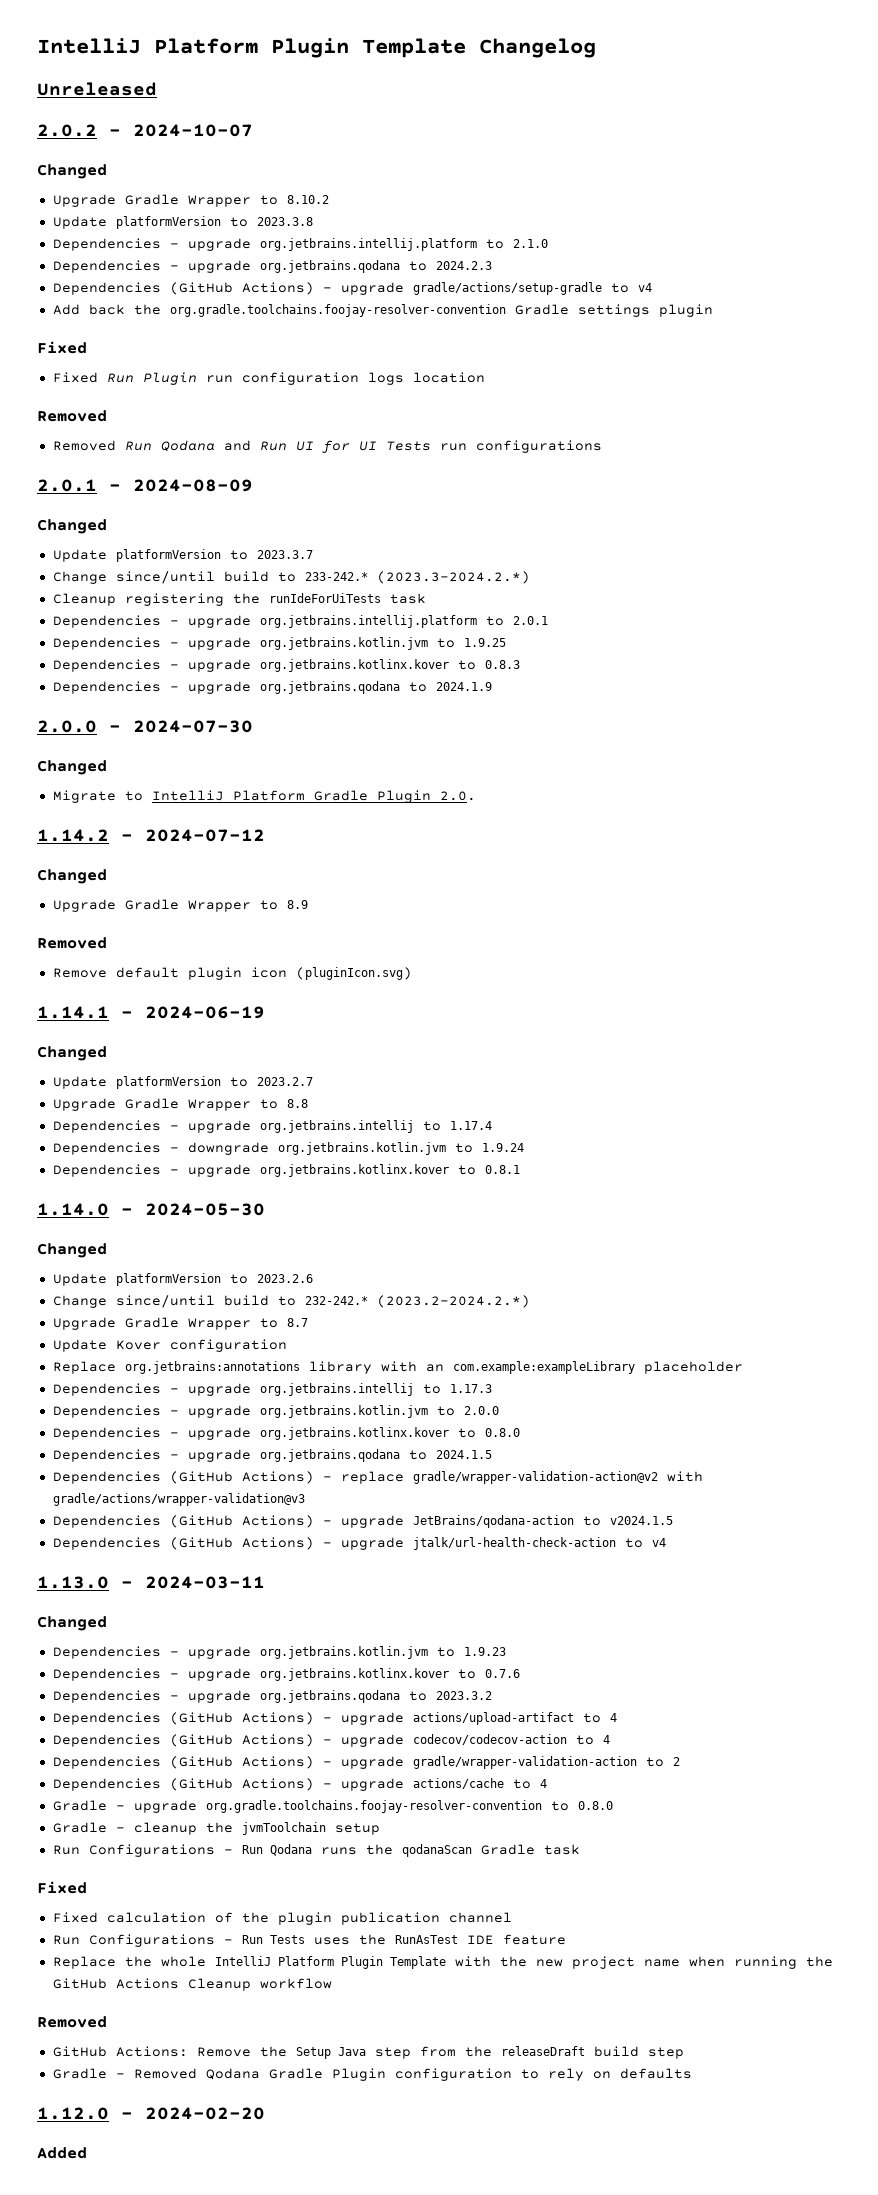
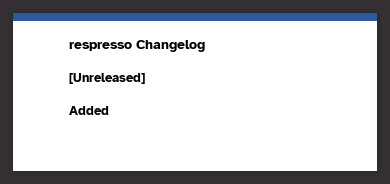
- IntelliJ Platform Plugin Template Changelog
- Unreleased
- 2.0.2 - 2024-10-07
- Changed
- Upgrade Gradle Wrapper to 8.10.2
- Update platformVersion to 2023.3.8
- Dependencies - upgrade org.jetbrains.intellij.platform to 2.1.0
- Dependencies - upgrade org.jetbrains.qodana to 2024.2.3
- Dependencies (GitHub Actions) - upgrade gradle/actions/setup-gradle to v4
- Add back the org.gradle.toolchains.foojay-resolver-convention Gradle settings plugin
- Fixed
- Fixed Run Plugin run configuration logs location
- Removed
- Removed Run Qodana and Run UI for UI Tests run configurations
- 2.0.1 - 2024-08-09
- Changed
- Update platformVersion to 2023.3.7
- Change since/until build to 233-242.* (2023.3-2024.2.*)
- Cleanup registering the runIdeForUiTests task
- Dependencies - upgrade org.jetbrains.intellij.platform to 2.0.1
- Dependencies - upgrade org.jetbrains.kotlin.jvm to 1.9.25
- Dependencies - upgrade org.jetbrains.kotlinx.kover to 0.8.3
- Dependencies - upgrade org.jetbrains.qodana to 2024.1.9
- 2.0.0 - 2024-07-30
- Changed
- Migrate to IntelliJ Platform Gradle Plugin 2.0.
- 1.14.2 - 2024-07-12
- Changed
- Upgrade Gradle Wrapper to 8.9
- Removed
- Remove default plugin icon (pluginIcon.svg)
- 1.14.1 - 2024-06-19
- Changed
- Update platformVersion to 2023.2.7
- Upgrade Gradle Wrapper to 8.8
- Dependencies - upgrade org.jetbrains.intellij to 1.17.4
- Dependencies - downgrade org.jetbrains.kotlin.jvm to 1.9.24
- Dependencies - upgrade org.jetbrains.kotlinx.kover to 0.8.1
- 1.14.0 - 2024-05-30
- Changed
- Update platformVersion to 2023.2.6
- Change since/until build to 232-242.* (2023.2-2024.2.*)
- Upgrade Gradle Wrapper to 8.7
- Update Kover configuration
- Replace org.jetbrains:annotations library with an com.example:exampleLibrary placeholder
- Dependencies - upgrade org.jetbrains.intellij to 1.17.3
- Dependencies - upgrade org.jetbrains.kotlin.jvm to 2.0.0
- Dependencies - upgrade org.jetbrains.kotlinx.kover to 0.8.0
- Dependencies - upgrade org.jetbrains.qodana to 2024.1.5
- Dependencies (GitHub Actions) - replace gradle/wrapper-validation-action@v2 with gradle/actions/wrapper-validation@v3
- Dependencies (GitHub Actions) - upgrade JetBrains/qodana-action to v2024.1.5
- Dependencies (GitHub Actions) - upgrade jtalk/url-health-check-action to v4
- 1.13.0 - 2024-03-11
- Changed
- Dependencies - upgrade org.jetbrains.kotlin.jvm to 1.9.23
- Dependencies - upgrade org.jetbrains.kotlinx.kover to 0.7.6
- Dependencies - upgrade org.jetbrains.qodana to 2023.3.2
- Dependencies (GitHub Actions) - upgrade actions/upload-artifact to 4
- Dependencies (GitHub Actions) - upgrade codecov/codecov-action to 4
- Dependencies (GitHub Actions) - upgrade gradle/wrapper-validation-action to 2
- Dependencies (GitHub Actions) - upgrade actions/cache to 4
- Gradle - upgrade org.gradle.toolchains.foojay-resolver-convention to 0.8.0
- Gradle - cleanup the jvmToolchain setup
- Run Configurations - Run Qodana runs the qodanaScan Gradle task
- Fixed
- Fixed calculation of the plugin publication channel
- Run Configurations - Run Tests uses the RunAsTest IDE feature
- Replace the whole IntelliJ Platform Plugin Template with the new project name when running the GitHub Actions Cleanup workflow
- Removed
- GitHub Actions: Remove the Setup Java step from the releaseDraft build step
- Gradle - Removed Qodana Gradle Plugin configuration to rely on defaults
- 1.12.0 - 2024-02-20
+ respresso Changelog
+ [Unreleased]

